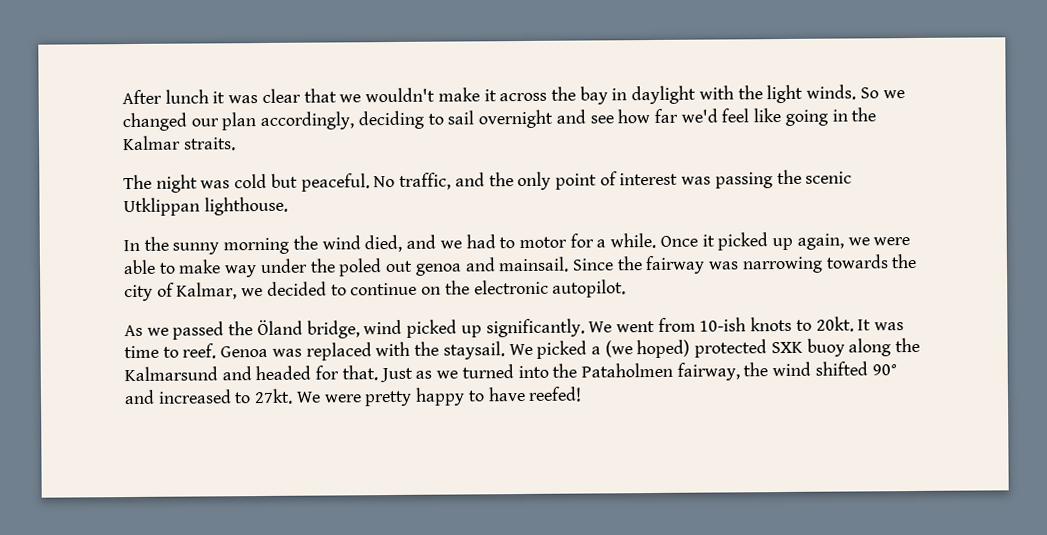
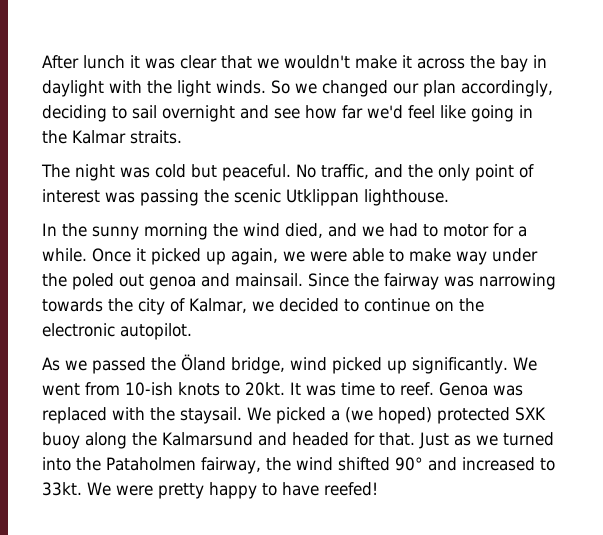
- Just as we turned into the Pataholmen fairway, the wind shifted 90° and increased to 27kt.
+ Just as we turned into the Pataholmen fairway, the wind shifted 90° and increased to 33kt.

